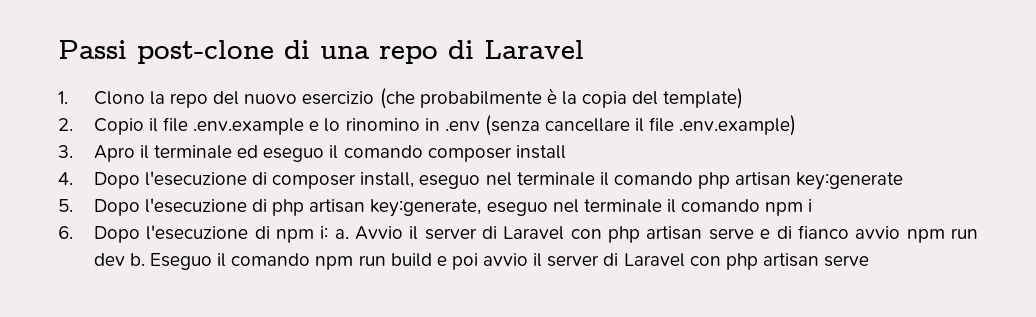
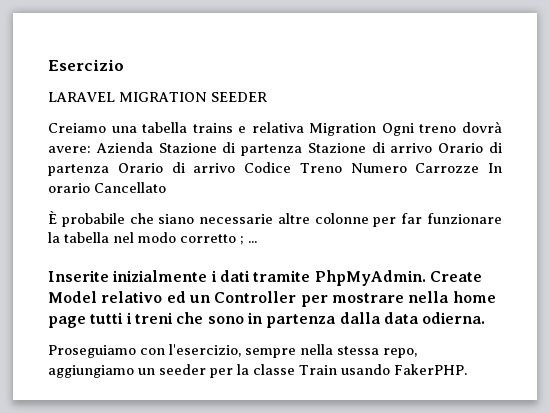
- Passi post-clone di una repo di Laravel
- 1. Clono la repo del nuovo esercizio (che probabilmente è la copia del template)
- 2. Copio il file .env.example e lo rinomino in .env (senza cancellare il file .env.example)
- 3. Apro il terminale ed eseguo il comando composer install
- 4. Dopo l'esecuzione di composer install, eseguo nel terminale il comando php artisan key:generate
- 5. Dopo l'esecuzione di php artisan key:generate, eseguo nel terminale il comando npm i
- 6. Dopo l'esecuzione di npm i: a. Avvio il server di Laravel con php artisan serve e di fianco avvio npm run dev b. Eseguo il comando npm run build e poi avvio il server di Laravel con php artisan serve
+ Esercizio
+ LARAVEL MIGRATION SEEDER
+ Creiamo una tabella trains e relativa Migration Ogni treno dovrà avere: Azienda Stazione di partenza Stazione di arrivo Orario di partenza Orario di arrivo Codice Treno Numero Carrozze In orario Cancellato
+ È probabile che siano necessarie altre colonne per far funzionare la tabella nel modo corretto ; ...
+ Inserite inizialmente i dati tramite PhpMyAdmin. Create Model relativo ed un Controller per mostrare nella home page tutti i treni che sono in partenza dalla data odierna.
+ Proseguiamo con l'esercizio, sempre nella stessa repo, aggiungiamo un seeder per la classe Train usando FakerPHP.

